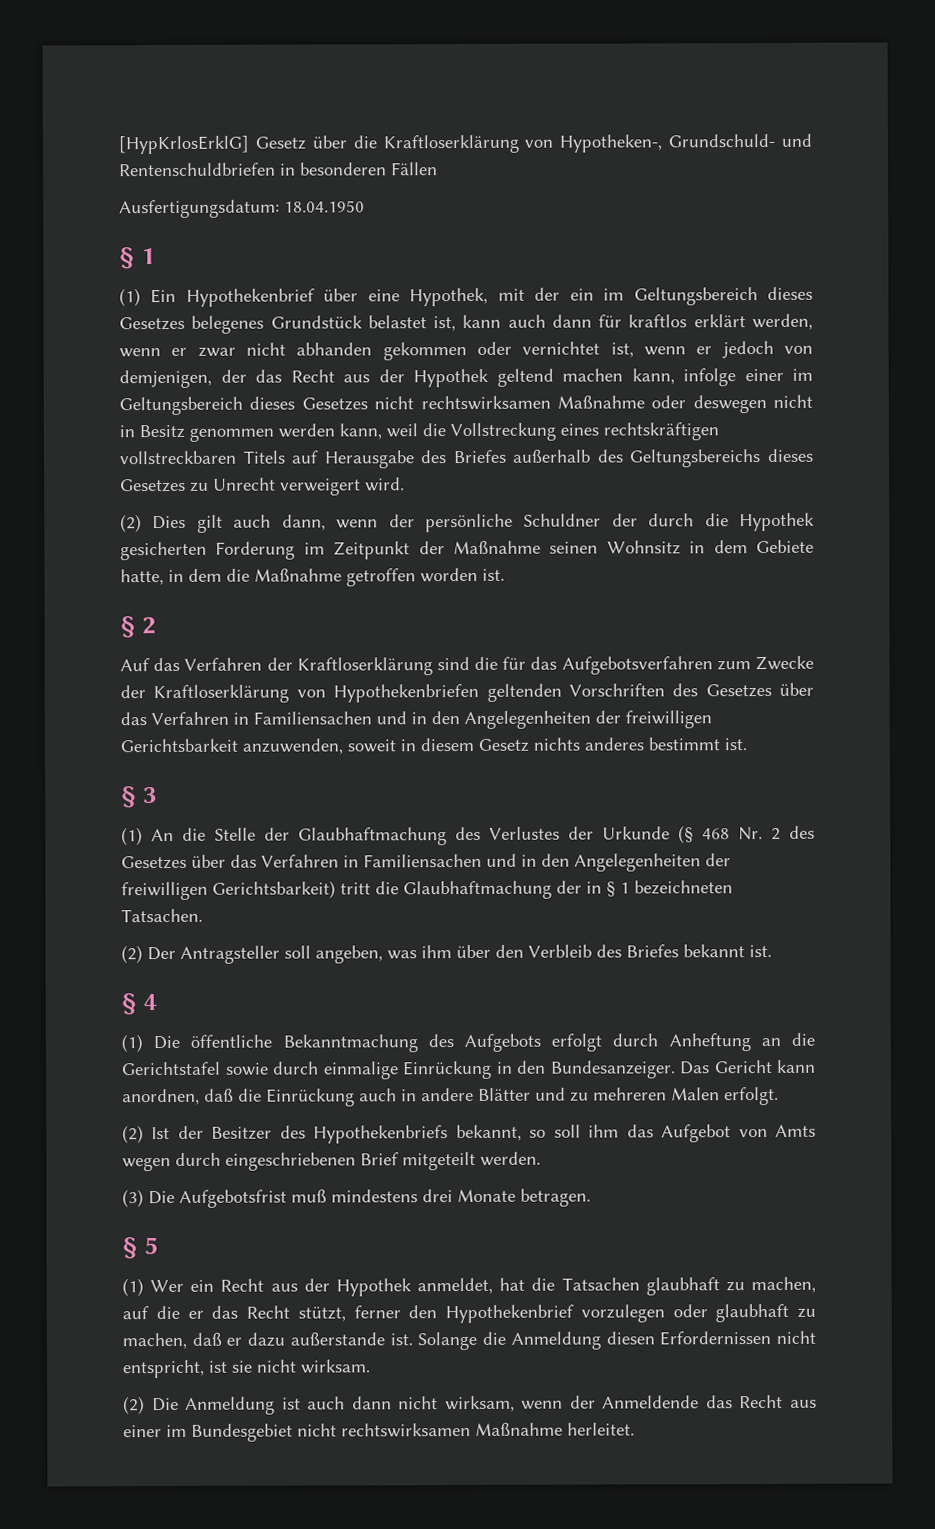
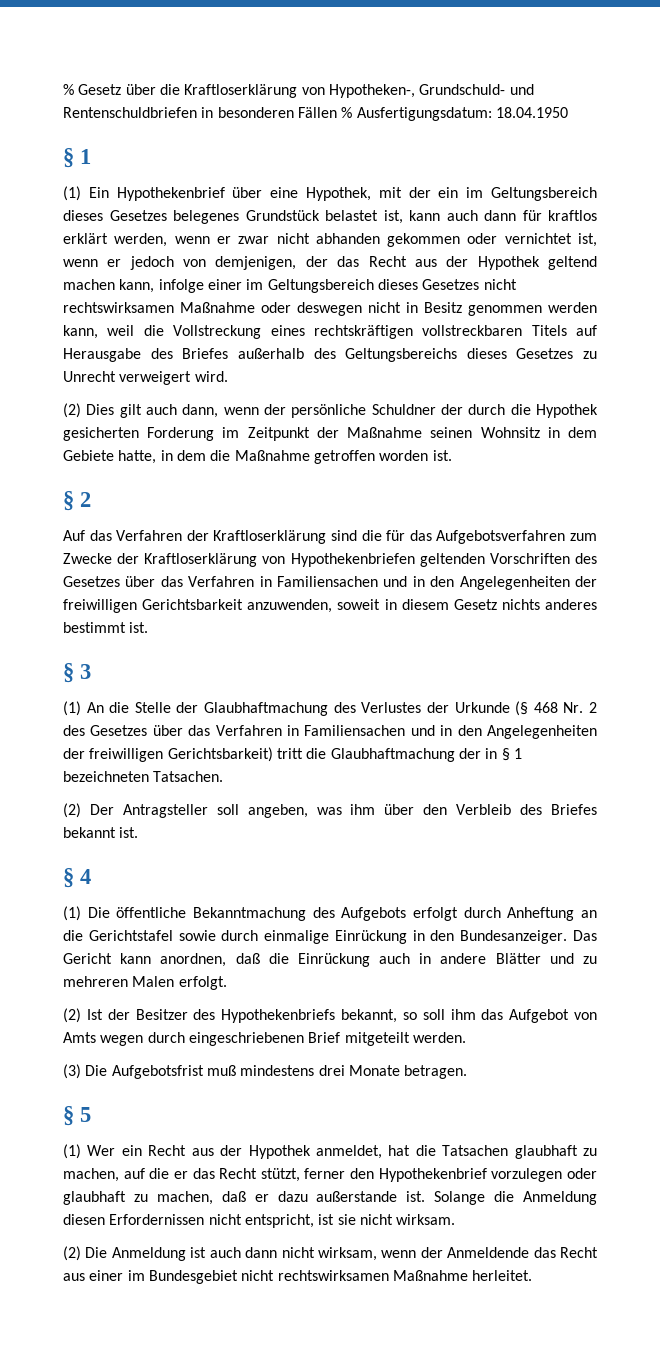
- [HypKrlosErklG] Gesetz über die Kraftloserklärung von Hypotheken-, Grundschuld- und Rentenschuldbriefen in besonderen Fällen
- Ausfertigungsdatum: 18.04.1950
+ % Gesetz über die Kraftloserklärung von Hypotheken-, Grundschuld- und Rentenschuldbriefen in besonderen Fällen % Ausfertigungsdatum: 18.04.1950

